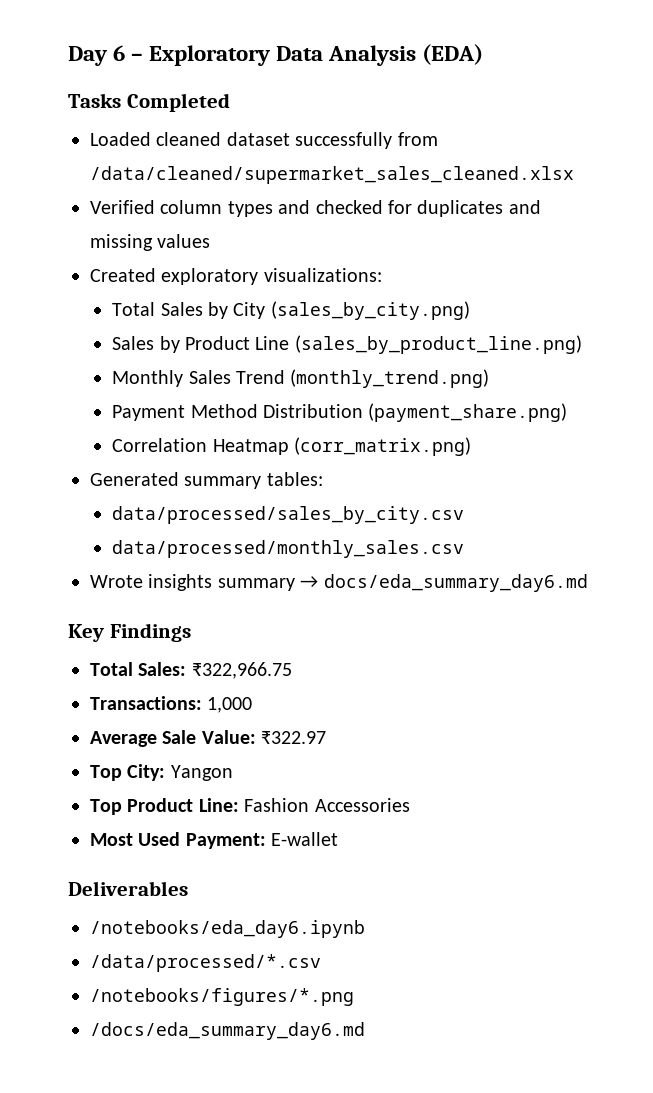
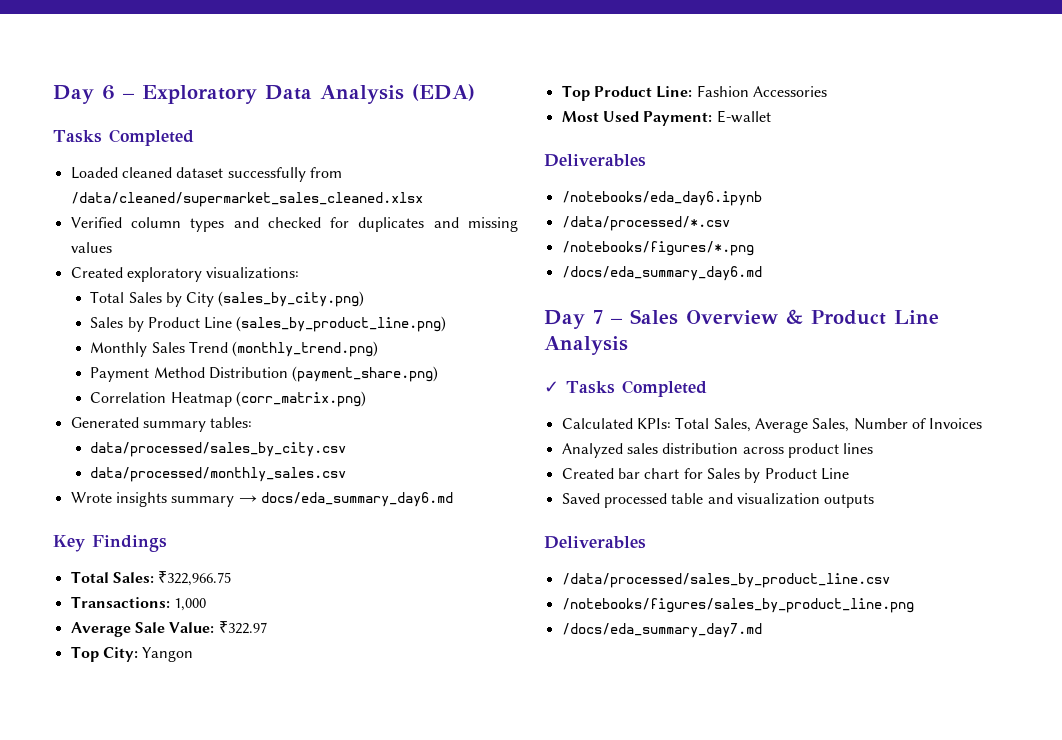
+ Day 7 – Sales Overview & Product Line Analysis
+ ✓ Tasks Completed
+ Calculated KPIs: Total Sales, Average Sales, Number of Invoices
+ Analyzed sales distribution across product lines
+ Created bar chart for Sales by Product Line
+ Saved processed table and visualization outputs
+ Deliverables
+ /data/processed/sales_by_product_line.csv
+ /notebooks/figures/sales_by_product_line.png
+ /docs/eda_summary_day7.md

